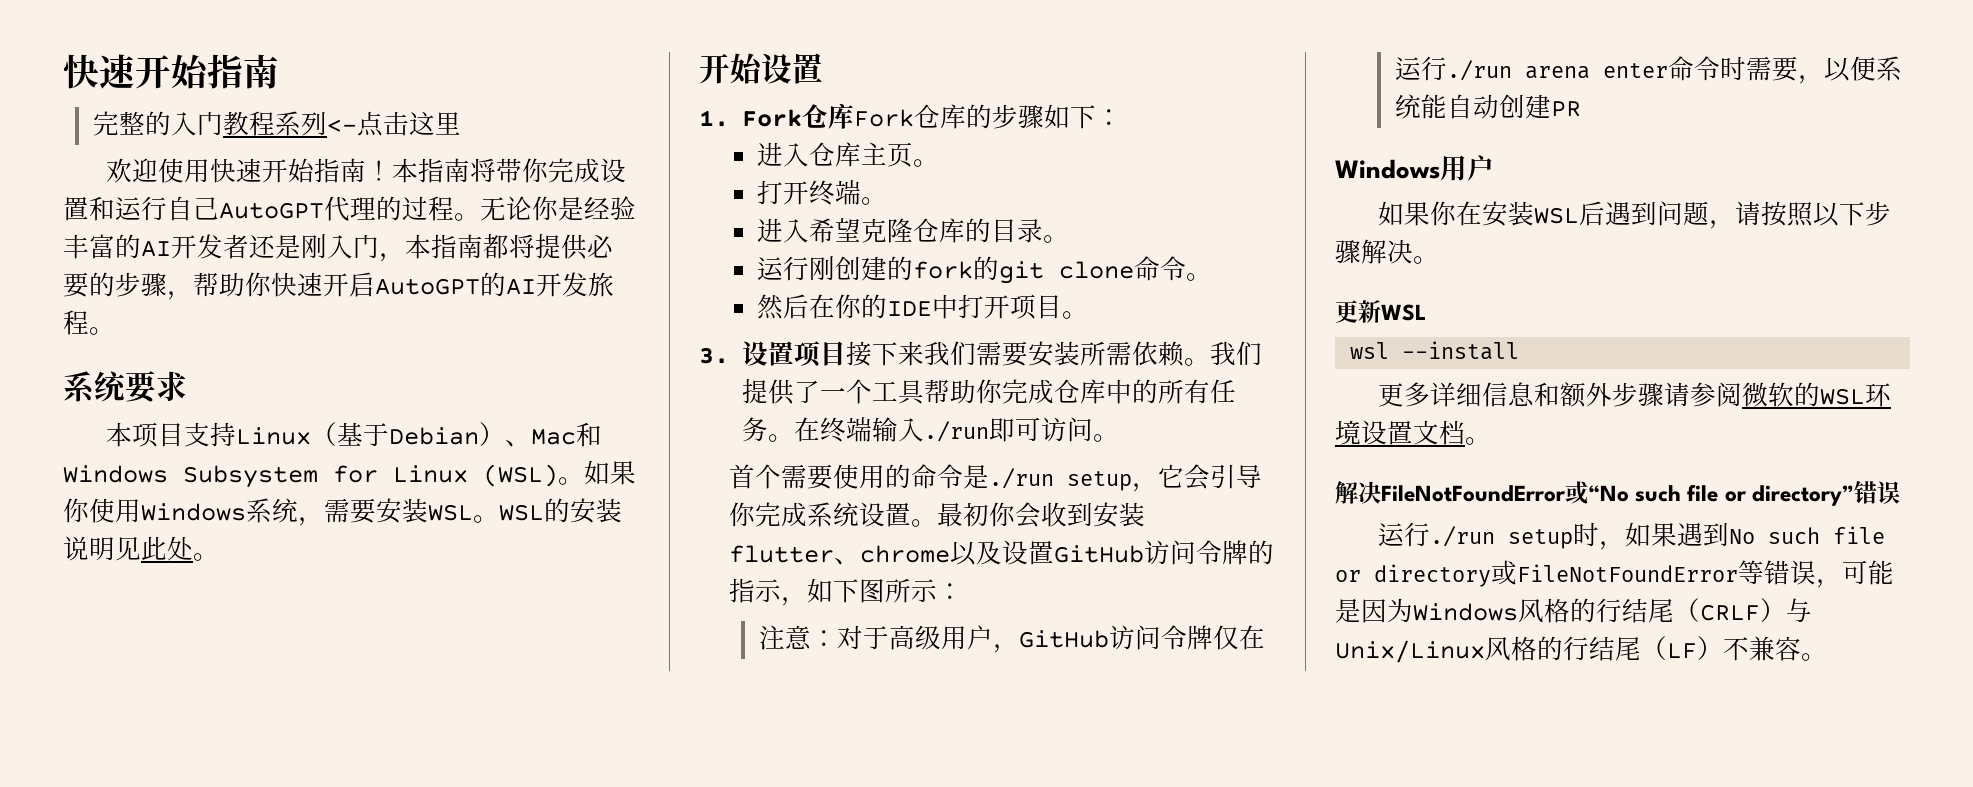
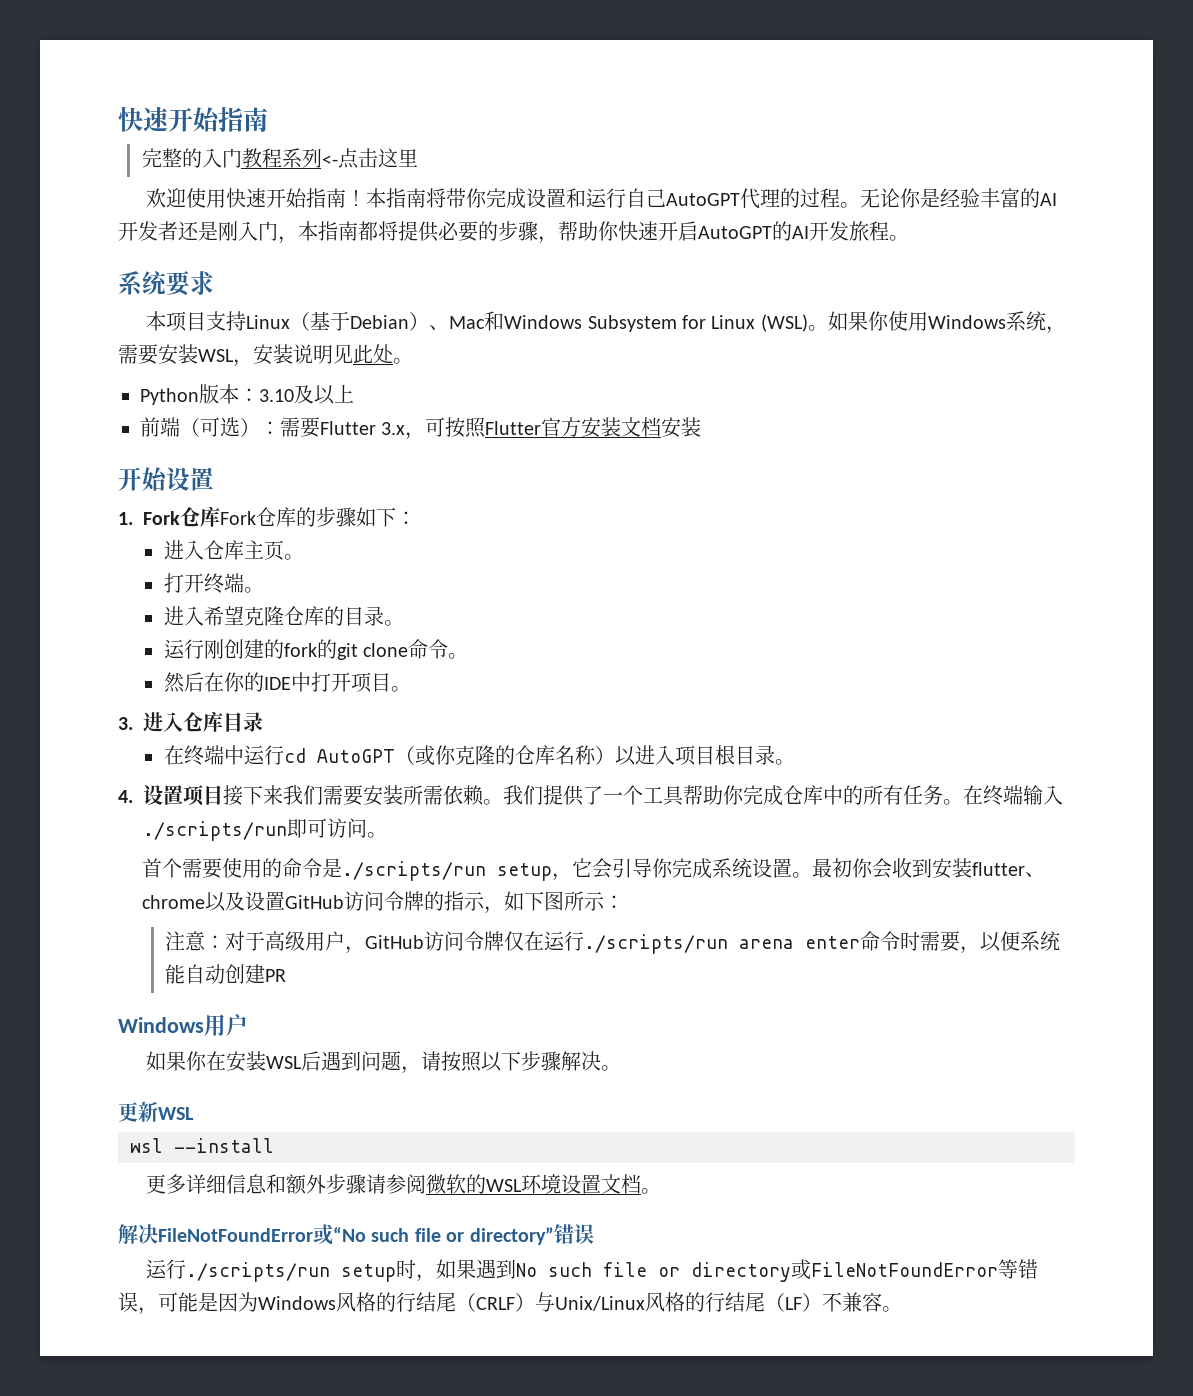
- 如果你使用Windows系统，需要安装WSL。WSL的安装说明见此处。
+ 如果你使用Windows系统，需要安装WSL，安装说明见此处。
+ Python版本：3.10及以上
+ 前端（可选）：需要Flutter 3.x，可按照Flutter官方安装文档安装
- 3.设置项目接下来我们需要安装所需依赖。
+ 3.进入仓库目录
+ 在终端中运行cd AutoGPT（或你克隆的仓库名称）以进入项目根目录。
+ 4.设置项目接下来我们需要安装所需依赖。
- 在终端输入./run即可访问。
+ 在终端输入./scripts/run即可访问。
- 首个需要使用的命令是./run setup，它会引导你完成系统设置。
+ 首个需要使用的命令是./scripts/run setup，它会引导你完成系统设置。
- 注意：对于高级用户，GitHub访问令牌仅在运行./run arena enter命令时需要，以便系统能自动创建PR
+ 注意：对于高级用户，GitHub访问令牌仅在运行./scripts/run arena enter命令时需要，以便系统能自动创建PR
- 运行./run setup时，如果遇到No such file or directory或FileNotFoundError等错误，可能是因为Windows风格的行结尾（CRLF）与Unix/Linux风格的行结尾（LF）不兼容。
+ 运行./scripts/run setup时，如果遇到No such file or directory或FileNotFoundError等错误，可能是因为Windows风格的行结尾（CRLF）与Unix/Linux风格的行结尾（LF）不兼容。

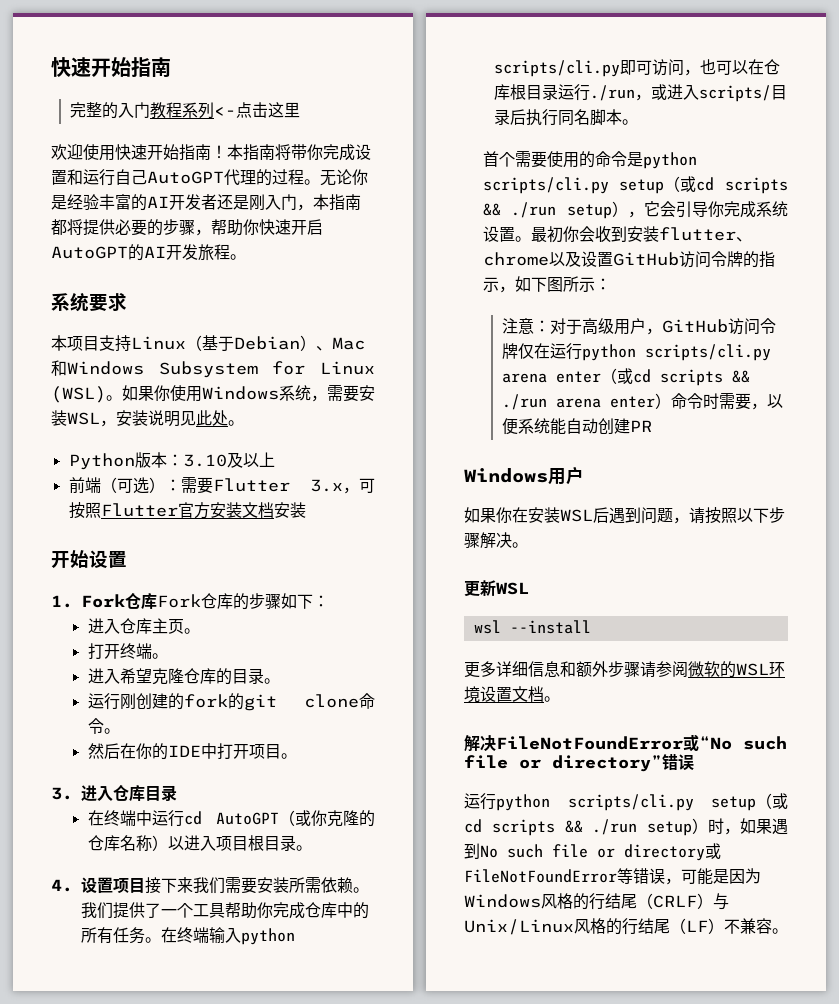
- 在终端输入./scripts/run即可访问。
+ 在终端输入python scripts/cli.py即可访问，也可以在仓库根目录运行./run，或进入scripts/目录后执行同名脚本。
- 首个需要使用的命令是./scripts/run setup，它会引导你完成系统设置。
+ 首个需要使用的命令是python scripts/cli.py setup（或cd scripts && ./run setup），它会引导你完成系统设置。
- 注意：对于高级用户，GitHub访问令牌仅在运行./scripts/run arena enter命令时需要，以便系统能自动创建PR
+ 注意：对于高级用户，GitHub访问令牌仅在运行python scripts/cli.py arena enter（或cd scripts && ./run arena enter）命令时需要，以便系统能自动创建PR
- 运行./scripts/run setup时，如果遇到No such file or directory或FileNotFoundError等错误，可能是因为Windows风格的行结尾（CRLF）与Unix/Linux风格的行结尾（LF）不兼容。
+ 运行python scripts/cli.py setup（或cd scripts && ./run setup）时，如果遇到No such file or directory或FileNotFoundError等错误，可能是因为Windows风格的行结尾（CRLF）与Unix/Linux风格的行结尾（LF）不兼容。

